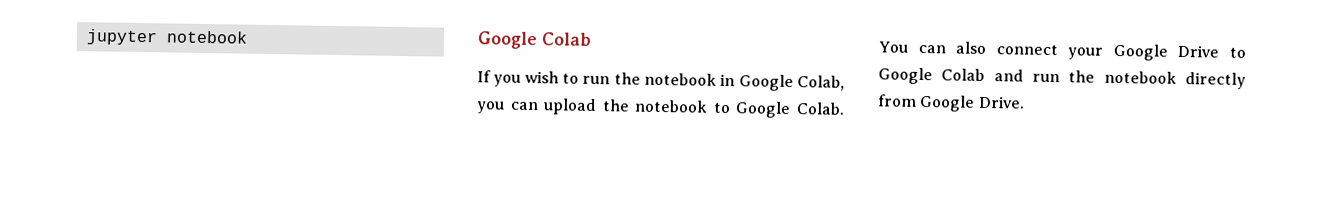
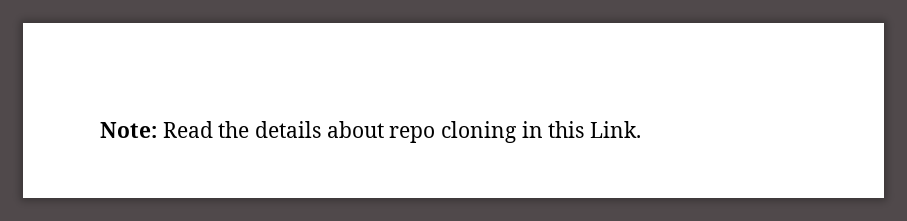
- jupyter notebook
- Google Colab
- If you wish to run the notebook in Google Colab, you can upload the notebook to Google Colab. You can also connect your Google Drive to Google Colab and run the notebook directly from Google Drive.
+ Note: Read the details about repo cloning in this Link.

